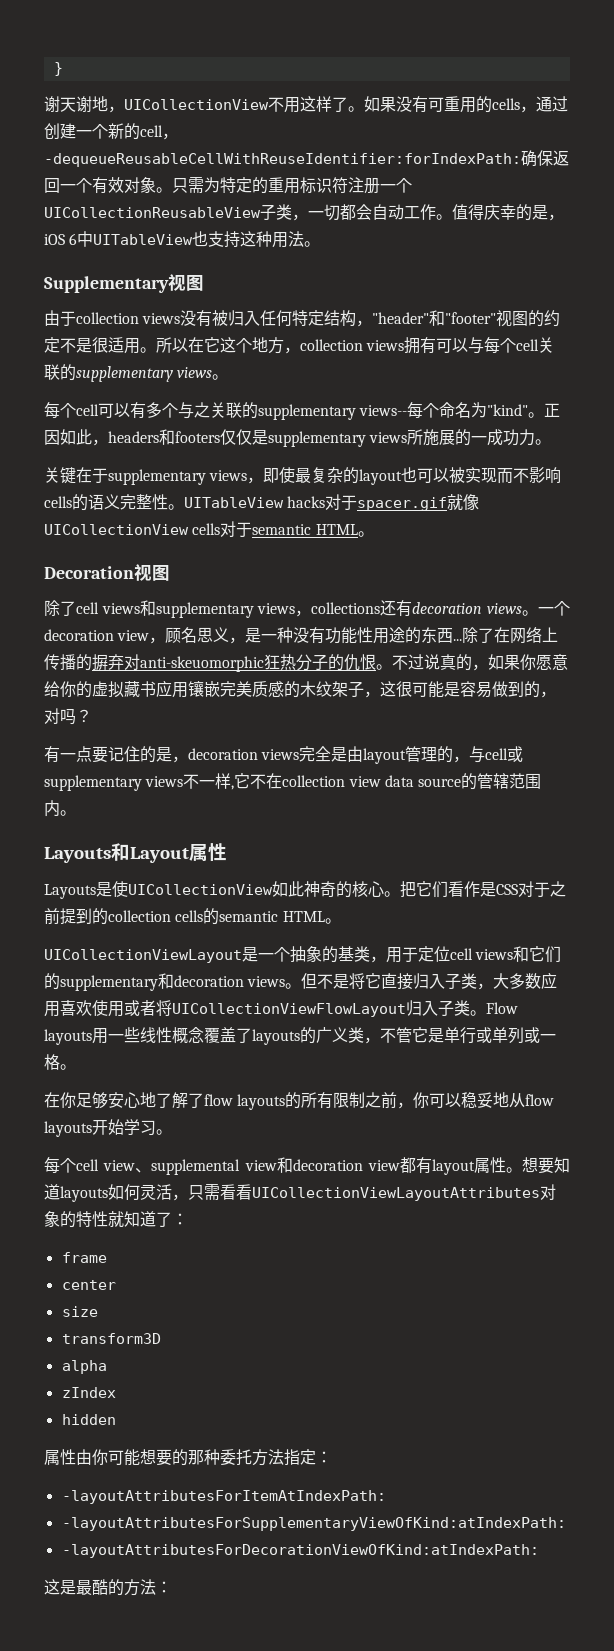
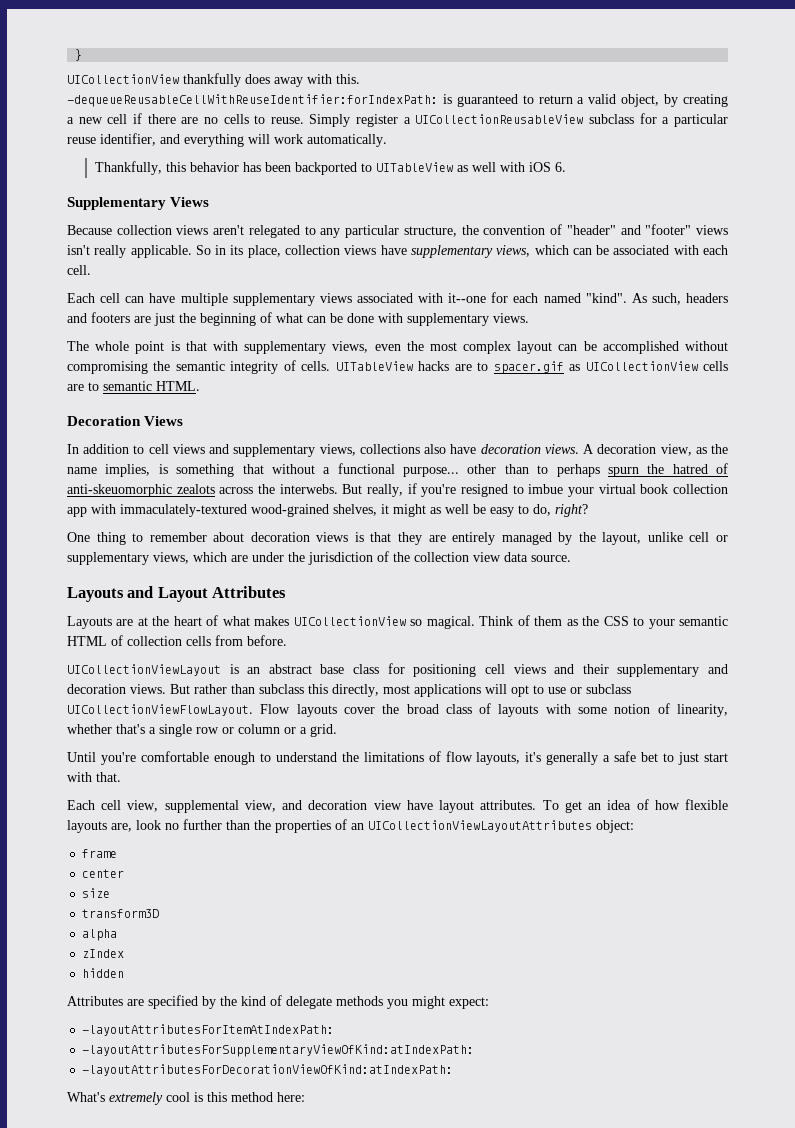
- 谢天谢地，UICollectionView不用这样了。如果没有可重用的cells，通过创建一个新的cell，-dequeueReusableCellWithReuseIdentifier:forIndexPath:确保返回一个有效对象。只需为特定的重用标识符注册一个UICollectionReusableView子类，一切都会自动工作。值得庆幸的是，iOS 6中UITableView也支持这种用法。
- Supplementary视图
- 由于collection views没有被归入任何特定结构，"header"和"footer"视图的约定不是很适用。所以在它这个地方，collection views拥有可以与每个cell关联的supplementary views。
- 每个cell可以有多个与之关联的supplementary views--每个命名为"kind"。正因如此，headers和footers仅仅是supplementary views所施展的一成功力。
- 关键在于supplementary views，即使最复杂的layout也可以被实现而不影响cells的语义完整性。UITableView hacks对于spacer.gif就像UICollectionView cells对于semantic HTML。
- Decoration视图
- 除了cell views和supplementary views，collections还有decoration views。一个decoration view，顾名思义，是一种没有功能性用途的东西...除了在网络上传播的摒弃对anti-skeuomorphic狂热分子的仇恨。不过说真的，如果你愿意给你的虚拟藏书应用镶嵌完美质感的木纹架子，这很可能是容易做到的，对吗？
- 有一点要记住的是，decoration views完全是由layout管理的，与cell或supplementary views不一样,它不在collection view data source的管辖范围内。
- Layouts和Layout属性
- Layouts是使UICollectionView如此神奇的核心。把它们看作是CSS对于之前提到的collection cells的semantic HTML。
- UICollectionViewLayout是一个抽象的基类，用于定位cell views和它们的supplementary和decoration views。但不是将它直接归入子类，大多数应用喜欢使用或者将UICollectionViewFlowLayout归入子类。Flow layouts用一些线性概念覆盖了layouts的广义类，不管它是单行或单列或一格。
- 在你足够安心地了解了flow layouts的所有限制之前，你可以稳妥地从flow layouts开始学习。
- 每个cell view、supplemental view和decoration view都有layout属性。想要知道layouts如何灵活，只需看看UICollectionViewLayoutAttributes对象的特性就知道了：
+ UICollectionView thankfully does away with this. -dequeueReusableCellWithReuseIdentifier:forIndexPath: is guaranteed to return a valid object, by creating a new cell if there are no cells to reuse. Simply register a UICollectionReusableView subclass for a particular reuse identifier, and everything will work automatically.
+ Thankfully, this behavior has been backported to UITableView as well with iOS 6.
+ Supplementary Views
+ Because collection views aren't relegated to any particular structure, the convention of "header" and "footer" views isn't really applicable. So in its place, collection views have supplementary views, which can be associated with each cell.
+ Each cell can have multiple supplementary views associated with it--one for each named "kind". As such, headers and footers are just the beginning of what can be done with supplementary views.
+ The whole point is that with supplementary views, even the most complex layout can be accomplished without compromising the semantic integrity of cells. UITableView hacks are to spacer.gif as UICollectionView cells are to semantic HTML.
+ Decoration Views
+ In addition to cell views and supplementary views, collections also have decoration views. A decoration view, as the name implies, is something that without a functional purpose... other than to perhaps spurn the hatred of anti-skeuomorphic zealots across the interwebs. But really, if you're resigned to imbue your virtual book collection app with immaculately-textured wood-grained shelves, it might as well be easy to do, right?
+ One thing to remember about decoration views is that they are entirely managed by the layout, unlike cell or supplementary views, which are under the jurisdiction of the collection view data source.
+ Layouts and Layout Attributes
+ Layouts are at the heart of what makes UICollectionView so magical. Think of them as the CSS to your semantic HTML of collection cells from before.
+ UICollectionViewLayout is an abstract base class for positioning cell views and their supplementary and decoration views. But rather than subclass this directly, most applications will opt to use or subclass UICollectionViewFlowLayout. Flow layouts cover the broad class of layouts with some notion of linearity, whether that's a single row or column or a grid.
+ Until you're comfortable enough to understand the limitations of flow layouts, it's generally a safe bet to just start with that.
+ Each cell view, supplemental view, and decoration view have layout attributes. To get an idea of how flexible layouts are, look no further than the properties of an UICollectionViewLayoutAttributes object:
- 属性由你可能想要的那种委托方法指定：
+ Attributes are specified by the kind of delegate methods you might expect:
  -layoutAttributesForItemAtIndexPath:
  -layoutAttributesForSupplementaryViewOfKind:atIndexPath:
  -layoutAttributesForDecorationViewOfKind:atIndexPath:
- 这是最酷的方法：
+ What's extremely cool is this method here:

